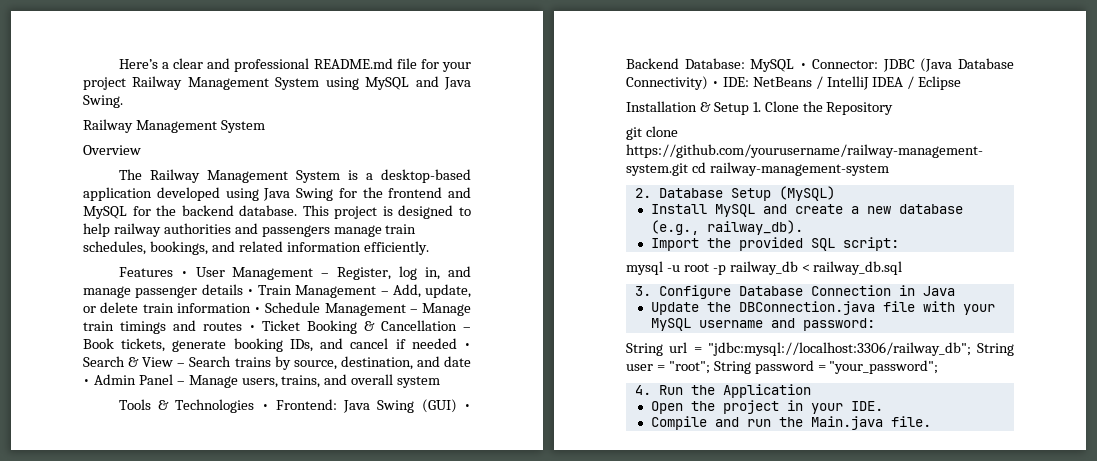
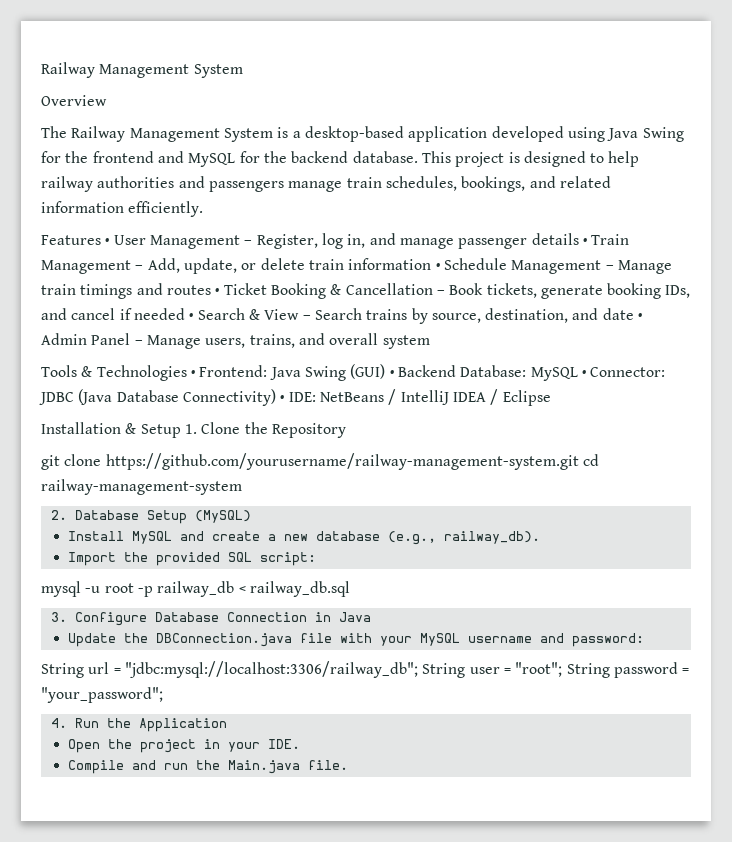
- Here’s a clear and professional README.md file for your project Railway Management System using MySQL and Java Swing.

